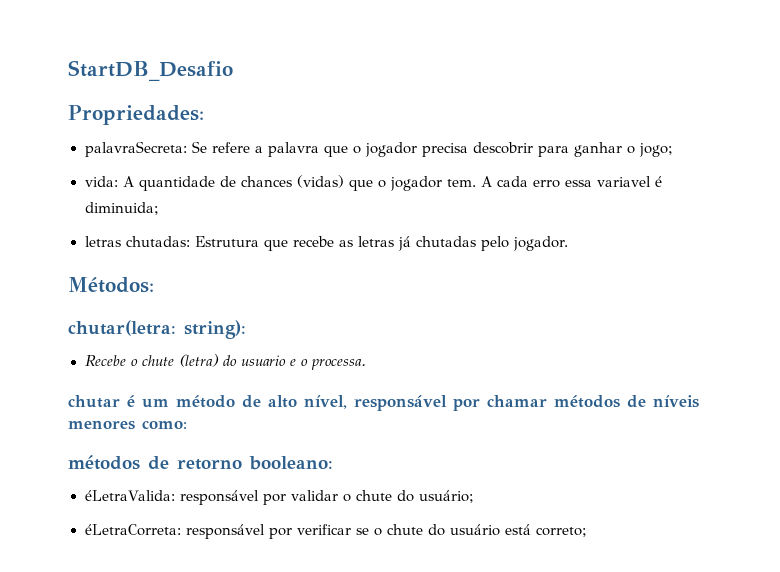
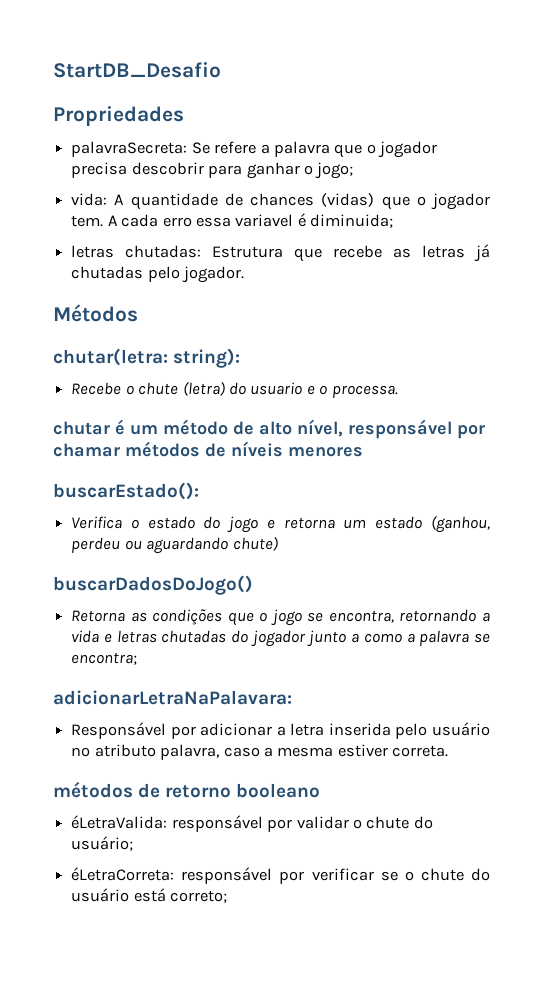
- Propriedades:
+ Propriedades
- Métodos:
+ Métodos
- chutar é um método de alto nível, responsável por chamar métodos de níveis menores como:
+ chutar é um método de alto nível, responsável por chamar métodos de níveis menores
+ buscarEstado():
+ Verifica o estado do jogo e retorna um estado (ganhou, perdeu ou aguardando chute)
+ buscarDadosDoJogo()
+ Retorna as condições que o jogo se encontra, retornando a vida e letras chutadas do jogador junto a como a palavra se encontra;
+ adicionarLetraNaPalavara:
+ Responsável por adicionar a letra inserida pelo usuário no atributo palavra, caso a mesma estiver correta.
- métodos de retorno booleano:
+ métodos de retorno booleano

